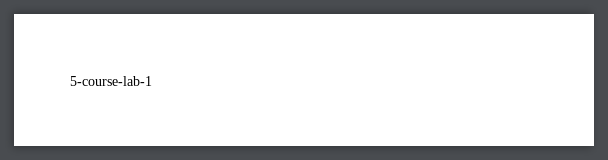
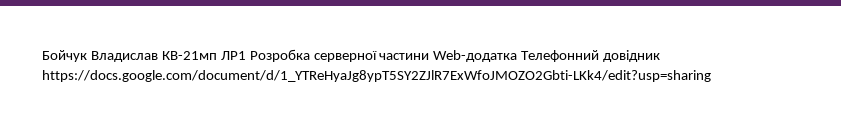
- 5-course-lab-1
+ Бойчук Владислав КВ-21мп ЛР1 Розробка серверної частини Web-додатка Телефонний довідник https://docs.google.com/document/d/1_YTReHyaJg8ypT5SY2ZJlR7ExWfoJMOZO2Gbti-LKk4/edit?usp=sharing

